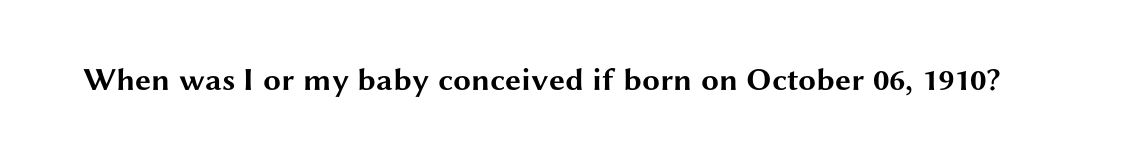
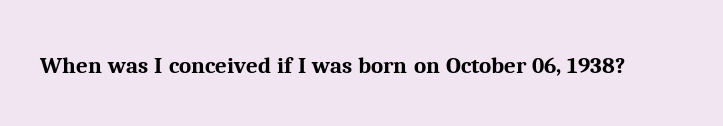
- When was I or my baby conceived if born on October 06, 1910?
+ When was I conceived if I was born on October 06, 1938?

